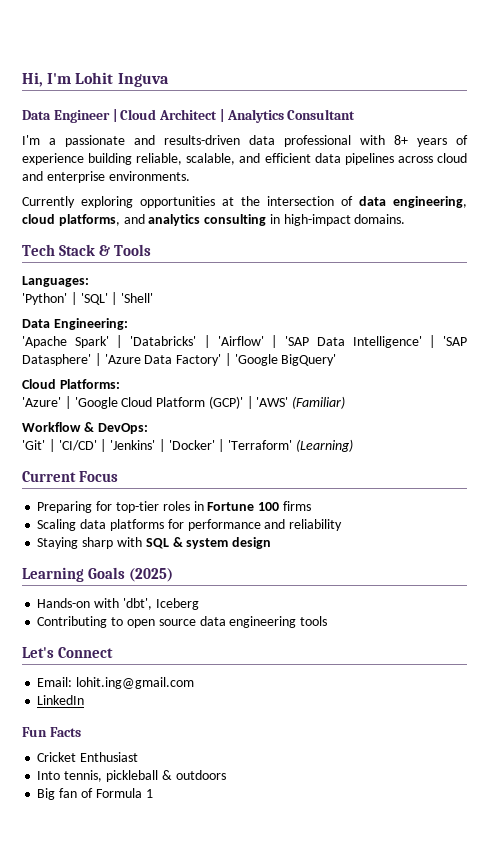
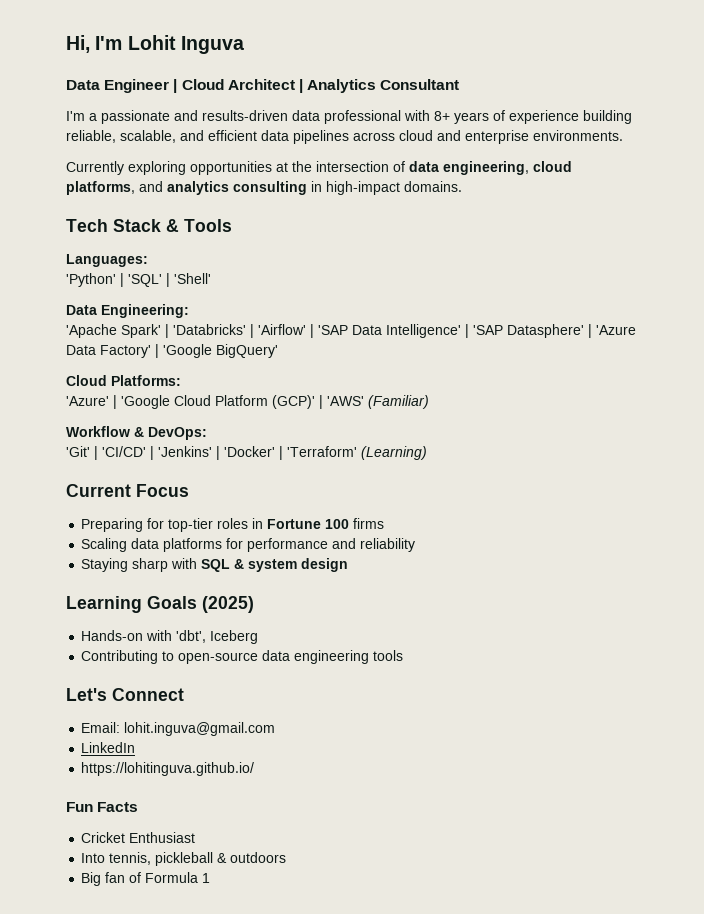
- Contributing to open source data engineering tools
+ Contributing to open-source data engineering tools
- Email: lohit.ing@gmail.com
+ Email: lohit.inguva@gmail.com
+ https://lohitinguva.github.io/

